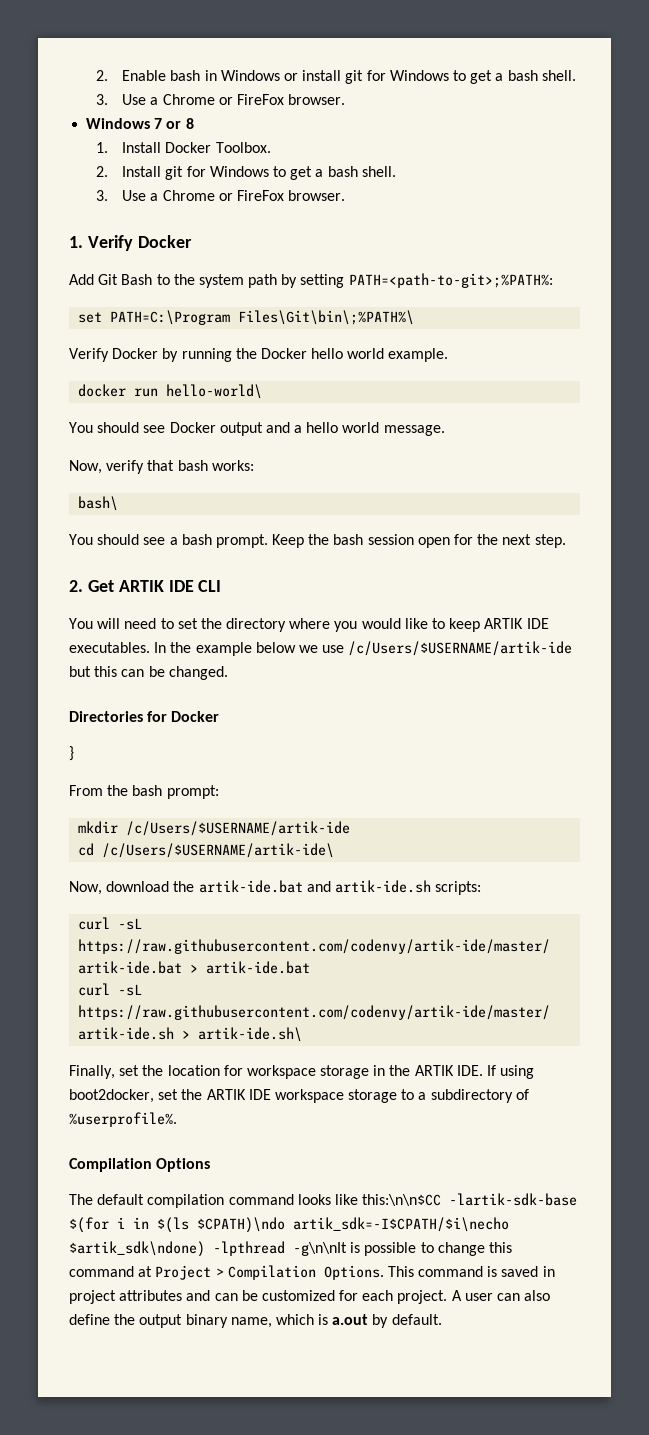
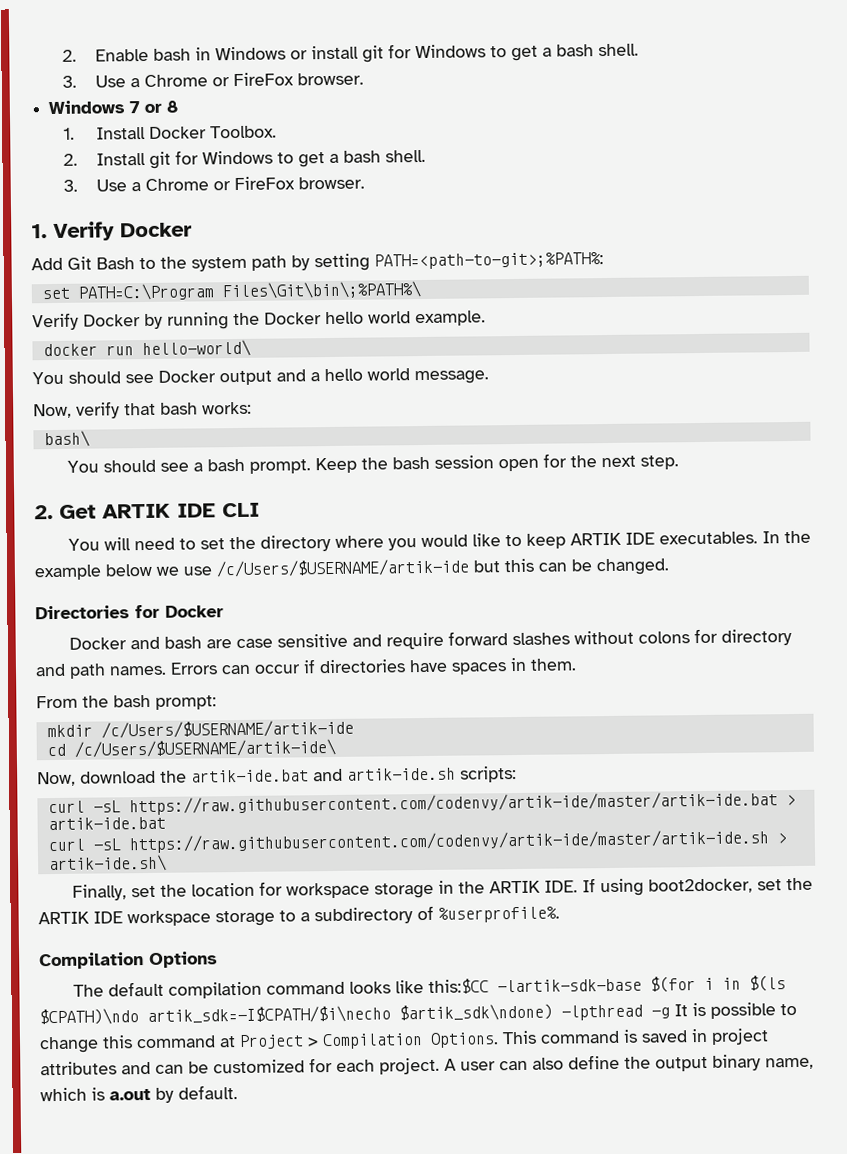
- }
+ Docker and bash are case sensitive and require forward slashes without colons for directory and path names. Errors can occur if directories have spaces in them.
- The default compilation command looks like this:\n\n$CC -lartik-sdk-base $(for i in $(ls $CPATH)\ndo artik_sdk=-I$CPATH/$i\necho $artik_sdk\ndone) -lpthread -g\n\nIt is possible to change this command at Project > Compilation Options.
+ The default compilation command looks like this:$CC -lartik-sdk-base $(for i in $(ls $CPATH)\ndo artik_sdk=-I$CPATH/$i\necho $artik_sdk\ndone) -lpthread -g It is possible to change this command at Project > Compilation Options.

